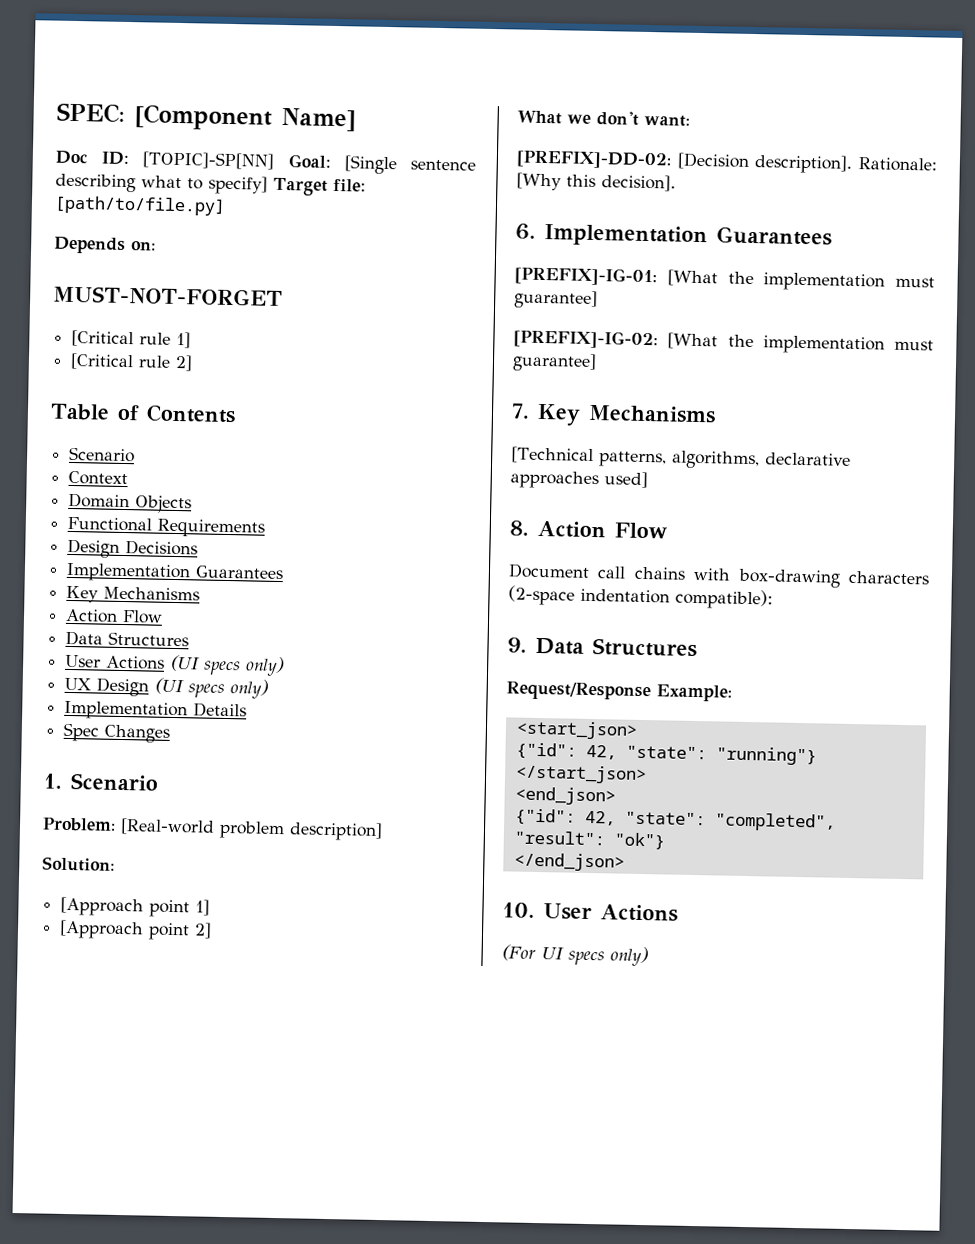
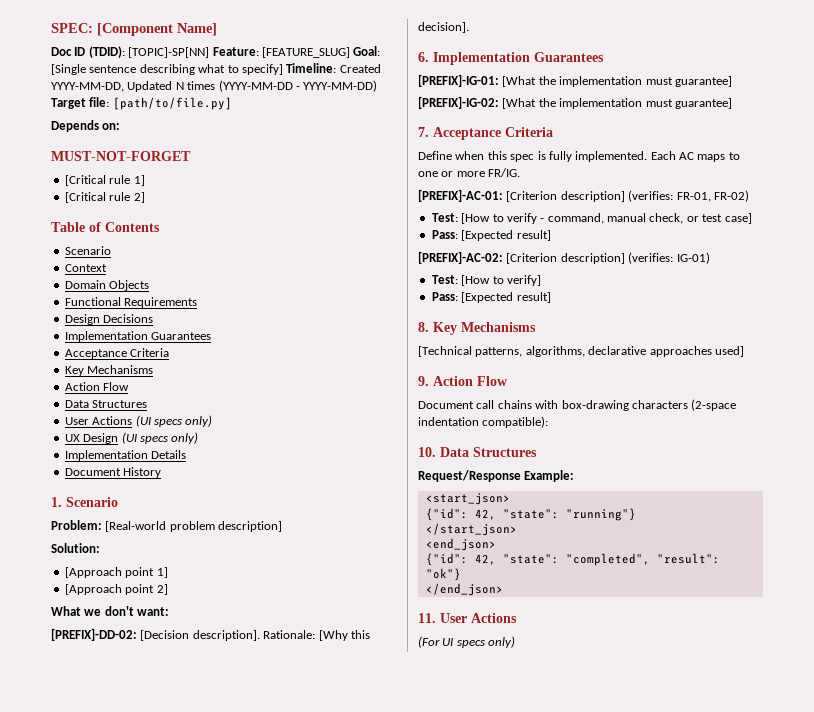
- Doc ID: [TOPIC]-SP[NN] Goal: [Single sentence describing what to specify] Target file: [path/to/file.py]
+ Doc ID (TDID): [TOPIC]-SP[NN] Feature: [FEATURE_SLUG] Goal: [Single sentence describing what to specify] Timeline: Created YYYY-MM-DD, Updated N times (YYYY-MM-DD - YYYY-MM-DD) Target file: [path/to/file.py]
  Design Decisions
  Implementation Guarantees
+ Acceptance Criteria
- Spec Changes
+ Document History
- 7. Key Mechanisms
+ 7. Acceptance Criteria
+ Define when this spec is fully implemented. Each AC maps to one or more FR/IG.
+ [PREFIX]-AC-01: [Criterion description] (verifies: FR-01, FR-02)
+ Test: [How to verify - command, manual check, or test case]
+ Pass: [Expected result]
+ [PREFIX]-AC-02: [Criterion description] (verifies: IG-01)
+ Test: [How to verify]
+ Pass: [Expected result]
+ 8. Key Mechanisms
- 8. Action Flow
+ 9. Action Flow
- 9. Data Structures
+ 10. Data Structures
- 10. User Actions
+ 11. User Actions

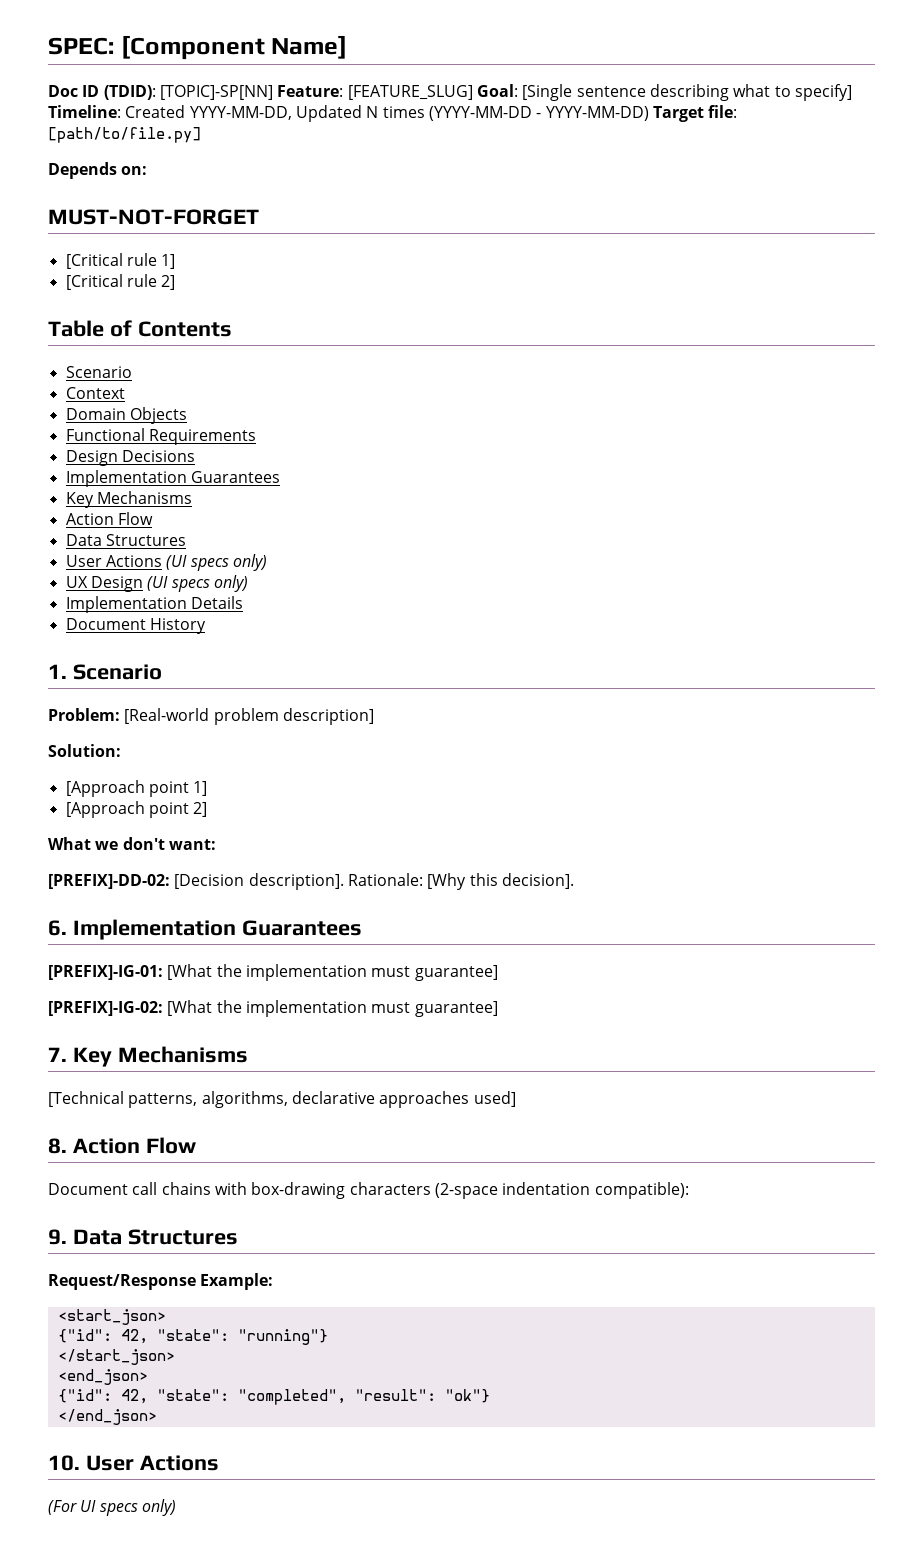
  Design Decisions
  Implementation Guarantees
- Acceptance Criteria
- 7. Acceptance Criteria
- Define when this spec is fully implemented. Each AC maps to one or more FR/IG.
- [PREFIX]-AC-01: [Criterion description] (verifies: FR-01, FR-02)
- Test: [How to verify - command, manual check, or test case]
- Pass: [Expected result]
- [PREFIX]-AC-02: [Criterion description] (verifies: IG-01)
- Test: [How to verify]
- Pass: [Expected result]
- 8. Key Mechanisms
+ 7. Key Mechanisms
- 9. Action Flow
+ 8. Action Flow
- 10. Data Structures
+ 9. Data Structures
- 11. User Actions
+ 10. User Actions

